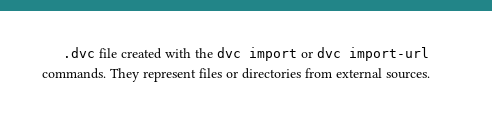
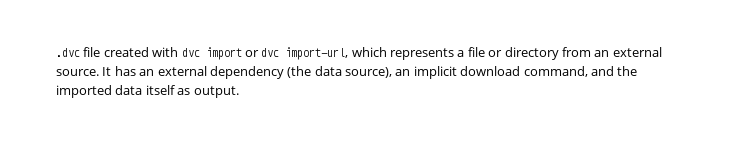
- .dvc file created with the dvc import or dvc import-url commands. They represent files or directories from external sources.
+ .dvc file created with dvc import or dvc import-url, which represents a file or directory from an external source. It has an external dependency (the data source), an implicit download command, and the imported data itself as output.

